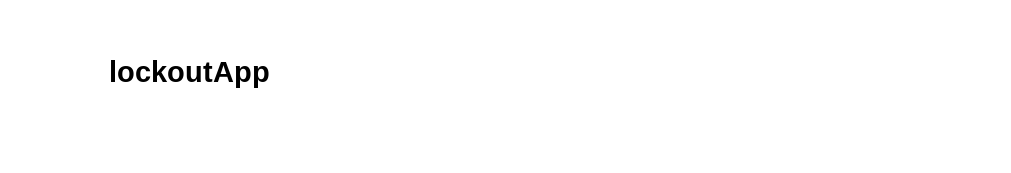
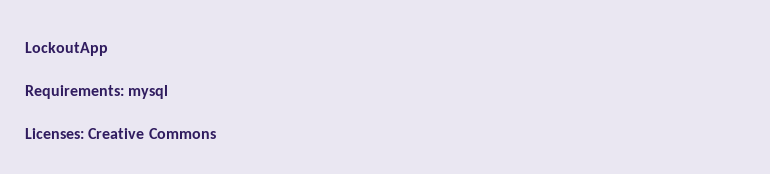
- lockoutApp
+ LockoutApp
+ Requirements: mysql
+ Licenses: Creative Commons

